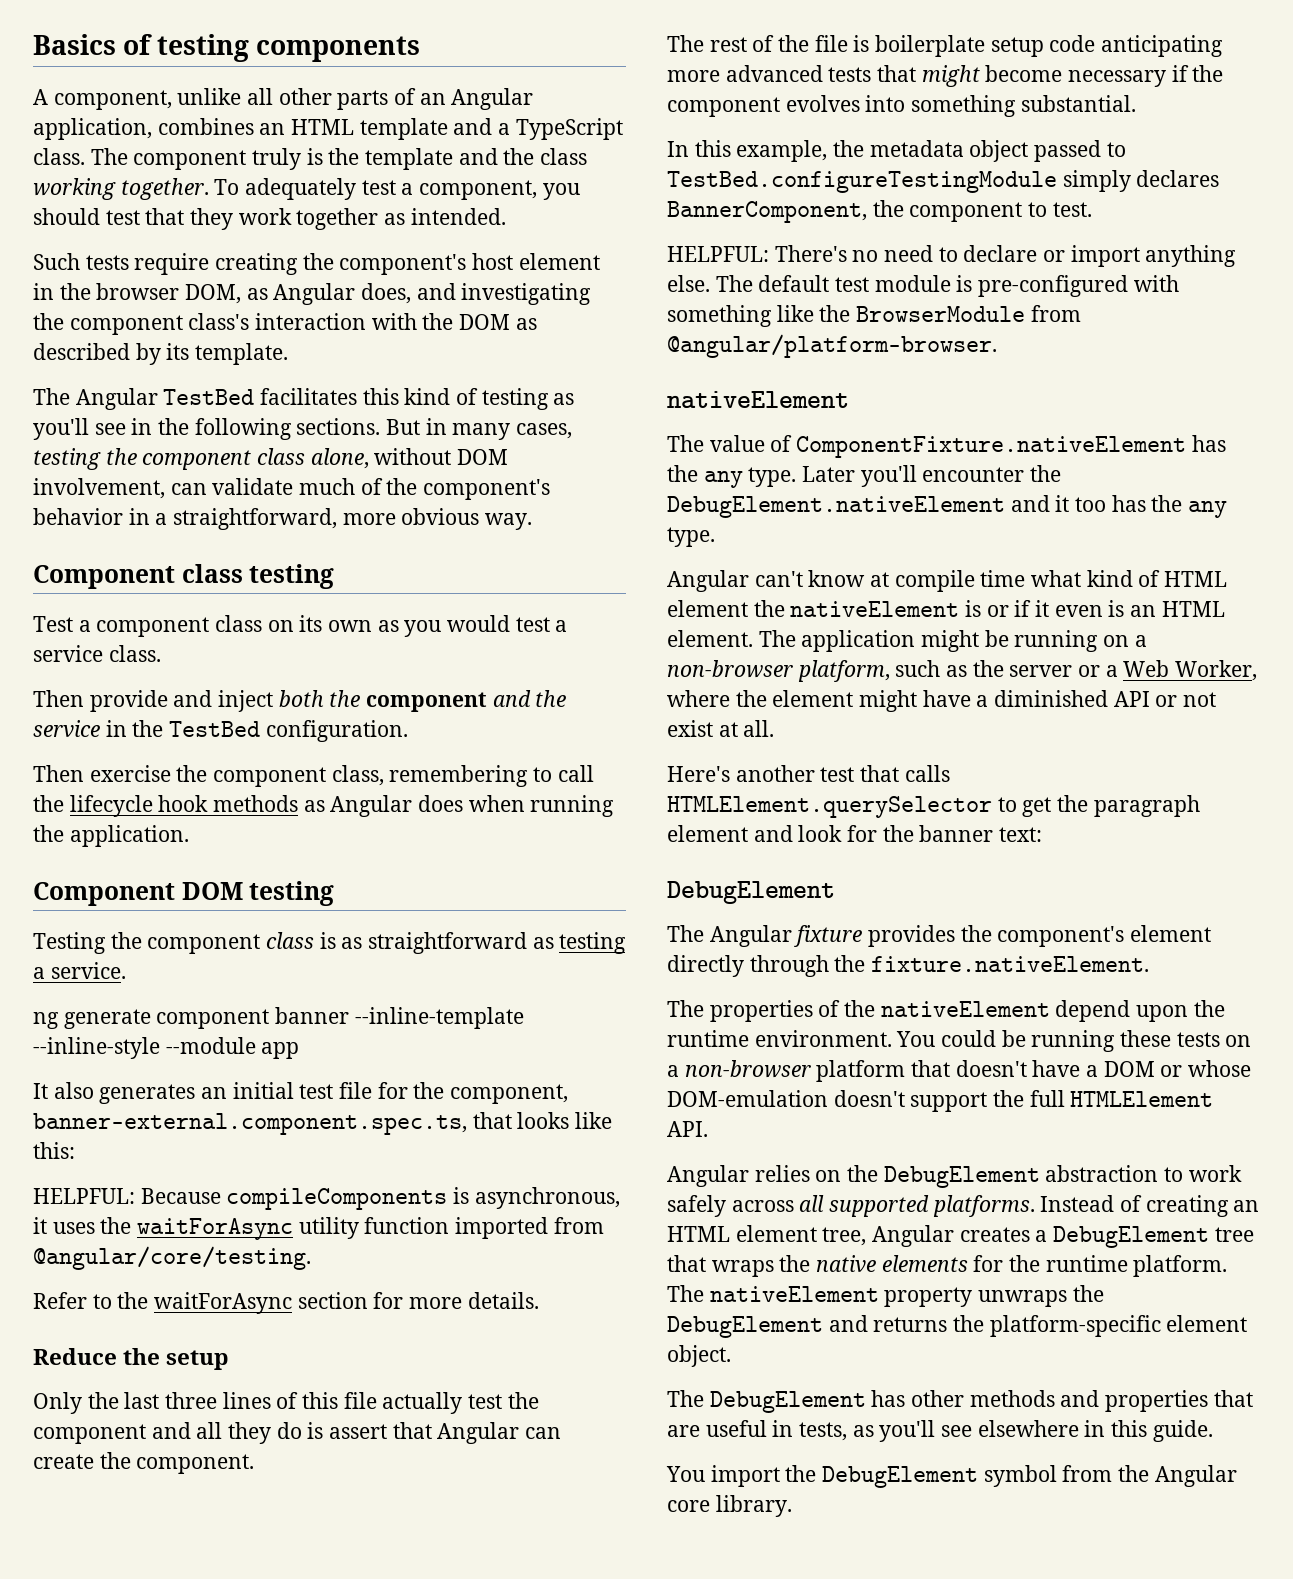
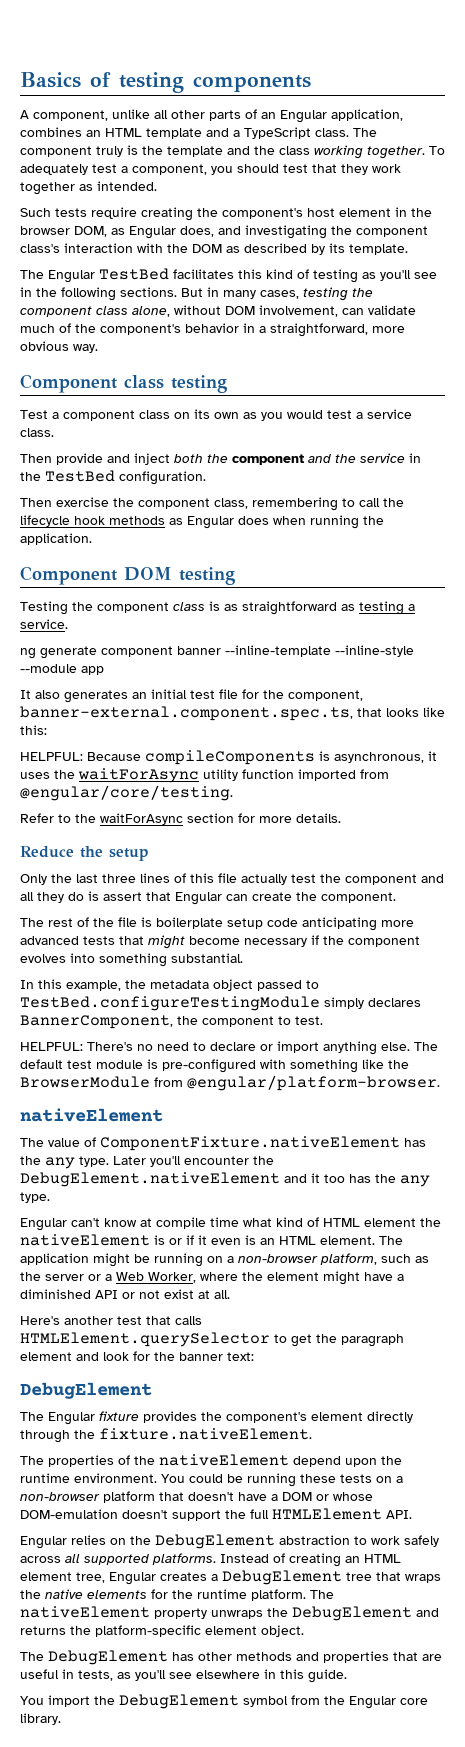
- A component, unlike all other parts of an Angular application, combines an HTML template and a TypeScript class.
+ A component, unlike all other parts of an Engular application, combines an HTML template and a TypeScript class.
- Such tests require creating the component's host element in the browser DOM, as Angular does, and investigating the component class's interaction with the DOM as described by its template.
+ Such tests require creating the component's host element in the browser DOM, as Engular does, and investigating the component class's interaction with the DOM as described by its template.
- The Angular TestBed facilitates this kind of testing as you'll see in the following sections.
+ The Engular TestBed facilitates this kind of testing as you'll see in the following sections.
- Then exercise the component class, remembering to call the lifecycle hook methods as Angular does when running the application.
+ Then exercise the component class, remembering to call the lifecycle hook methods as Engular does when running the application.
- HELPFUL: Because compileComponents is asynchronous, it uses the waitForAsync utility function imported from @angular/core/testing.
+ HELPFUL: Because compileComponents is asynchronous, it uses the waitForAsync utility function imported from @engular/core/testing.
- Only the last three lines of this file actually test the component and all they do is assert that Angular can create the component.
+ Only the last three lines of this file actually test the component and all they do is assert that Engular can create the component.
- The default test module is pre-configured with something like the BrowserModule from @angular/platform-browser.
+ The default test module is pre-configured with something like the BrowserModule from @engular/platform-browser.
- Angular can't know at compile time what kind of HTML element the nativeElement is or if it even is an HTML element.
+ Engular can't know at compile time what kind of HTML element the nativeElement is or if it even is an HTML element.
- The Angular fixture provides the component's element directly through the fixture.nativeElement.
+ The Engular fixture provides the component's element directly through the fixture.nativeElement.
- Angular relies on the DebugElement abstraction to work safely across all supported platforms.
+ Engular relies on the DebugElement abstraction to work safely across all supported platforms.
- Instead of creating an HTML element tree, Angular creates a DebugElement tree that wraps the native elements for the runtime platform.
+ Instead of creating an HTML element tree, Engular creates a DebugElement tree that wraps the native elements for the runtime platform.
- You import the DebugElement symbol from the Angular core library.
+ You import the DebugElement symbol from the Engular core library.

